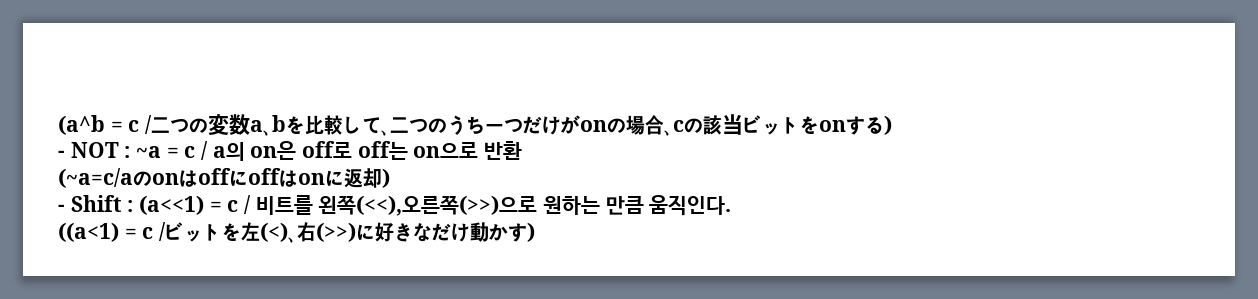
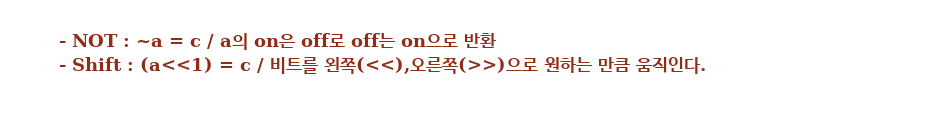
- (a^b = c /二つの変数a、bを比較して、二つのうち一つだけがonの場合、cの該当ビットをonする)
- (~a=c/aのonはoffにoffはonに返却)
- ((a<1) = c /ビットを左(<)、右(>>)に好きなだけ動かす)

